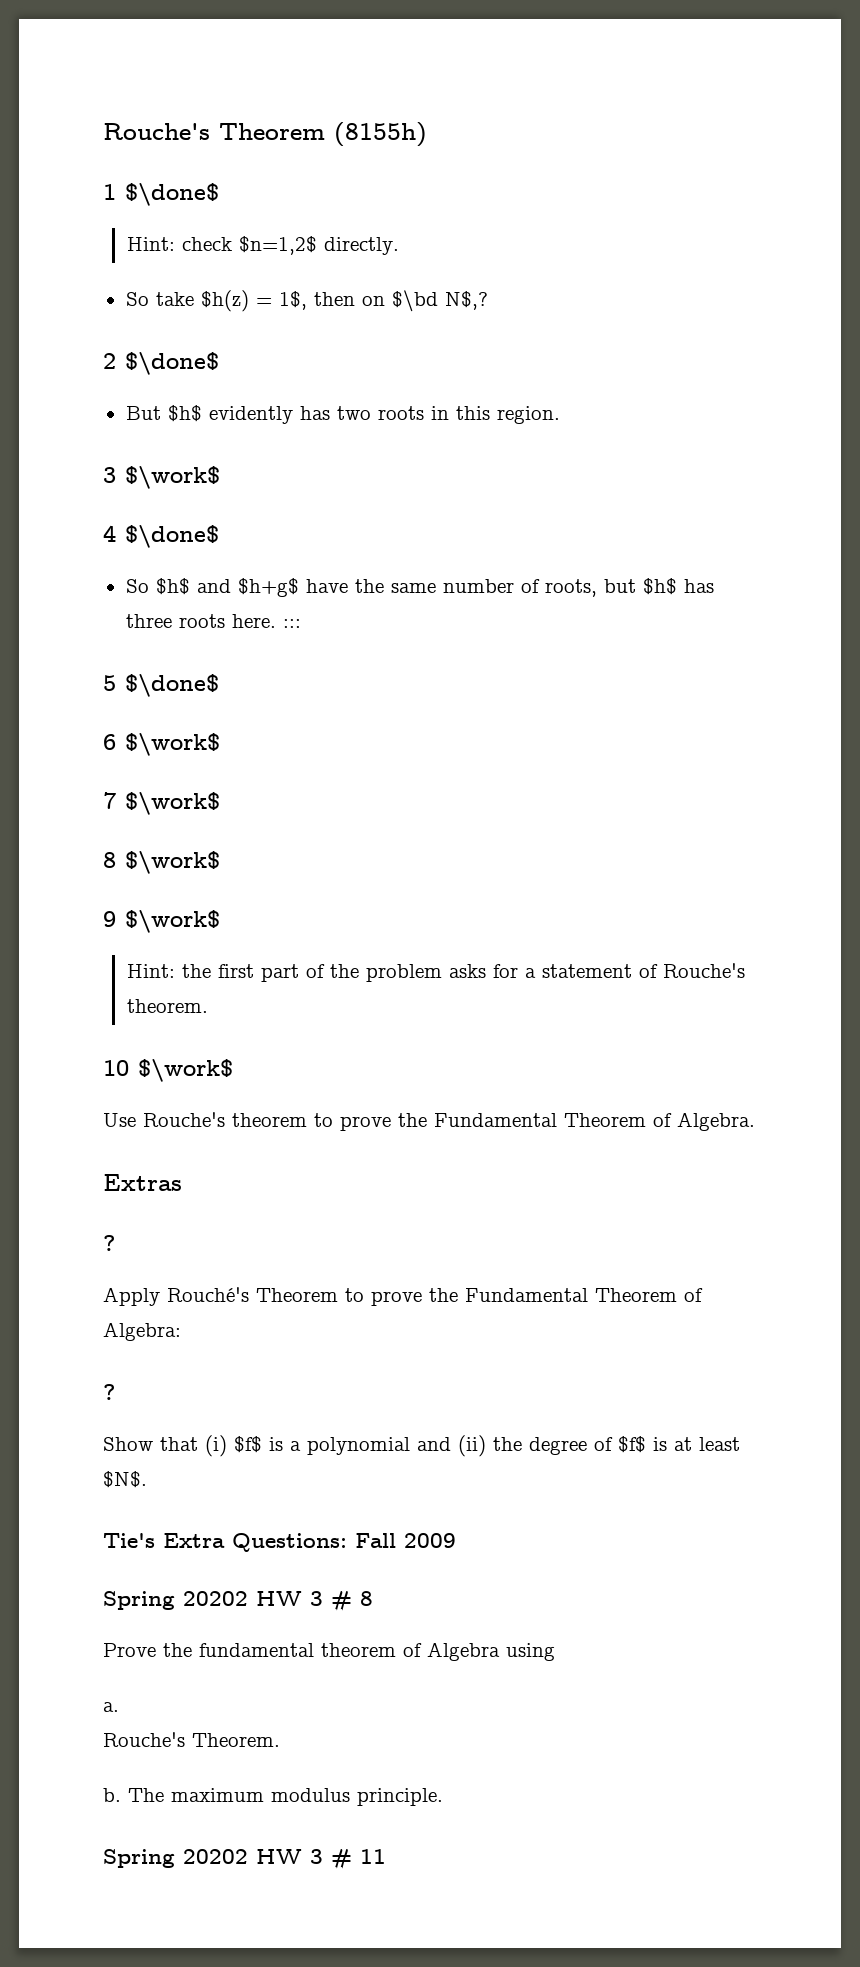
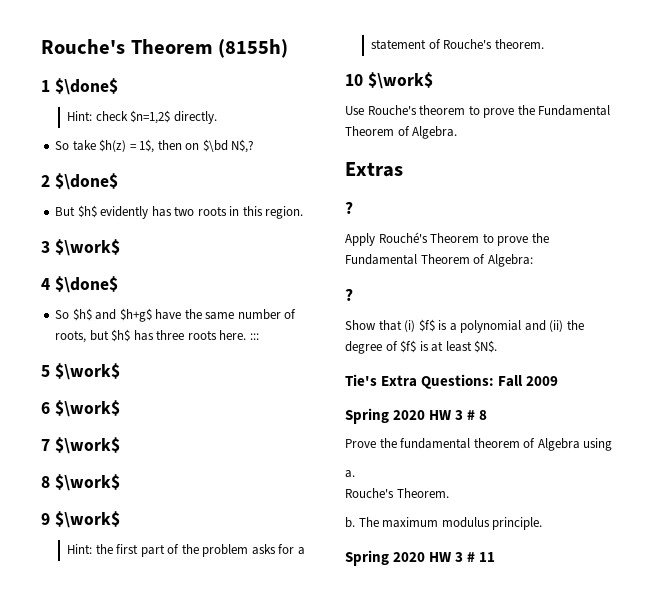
- 5 $\done$
+ 5 $\work$
- Spring 20202 HW 3 # 8
+ Spring 2020 HW 3 # 8
- Spring 20202 HW 3 # 11
+ Spring 2020 HW 3 # 11

